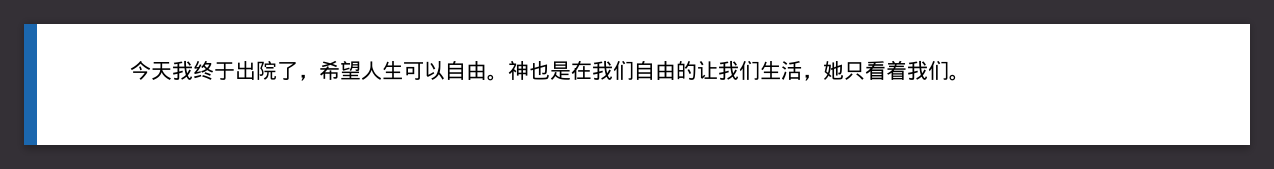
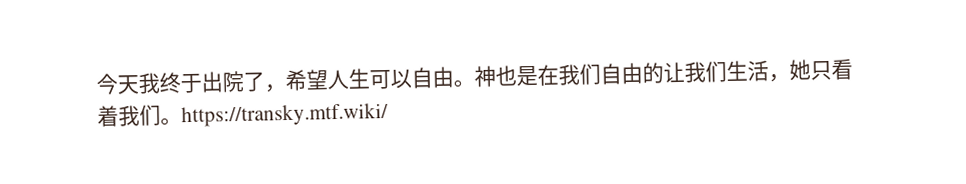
- 神也是在我们自由的让我们生活，她只看着我们。
+ 神也是在我们自由的让我们生活，她只看着我们。https://transky.mtf.wiki/

